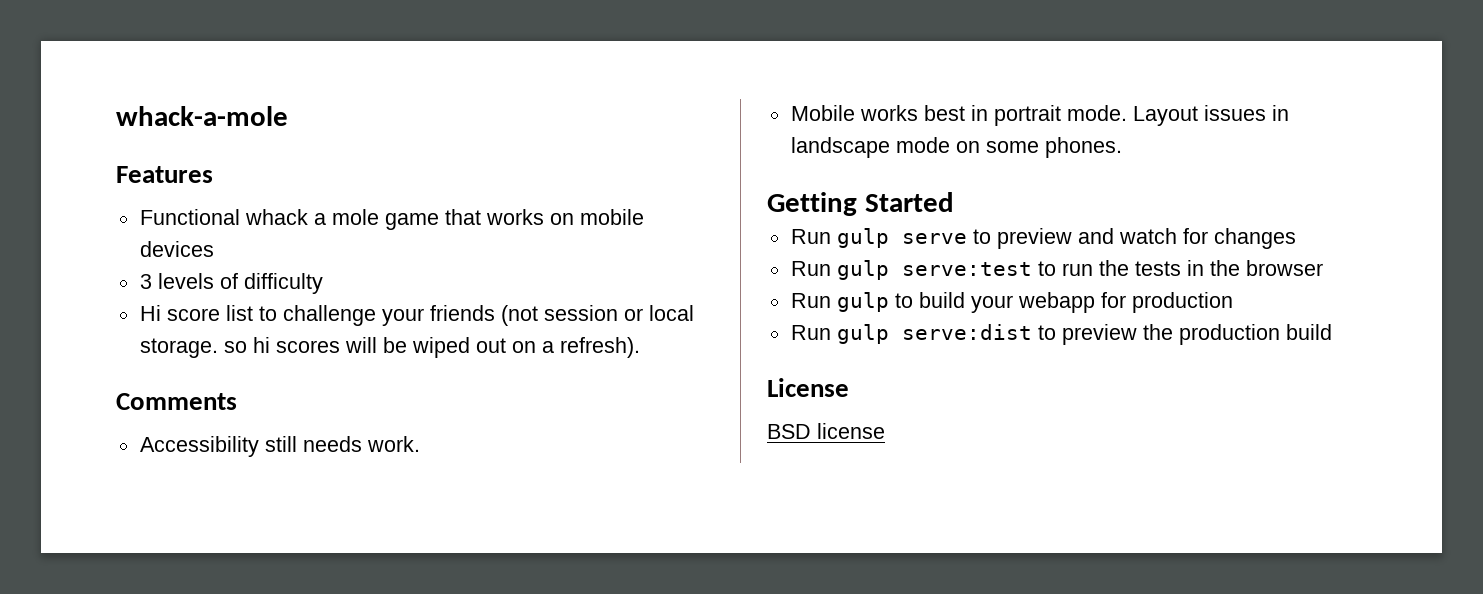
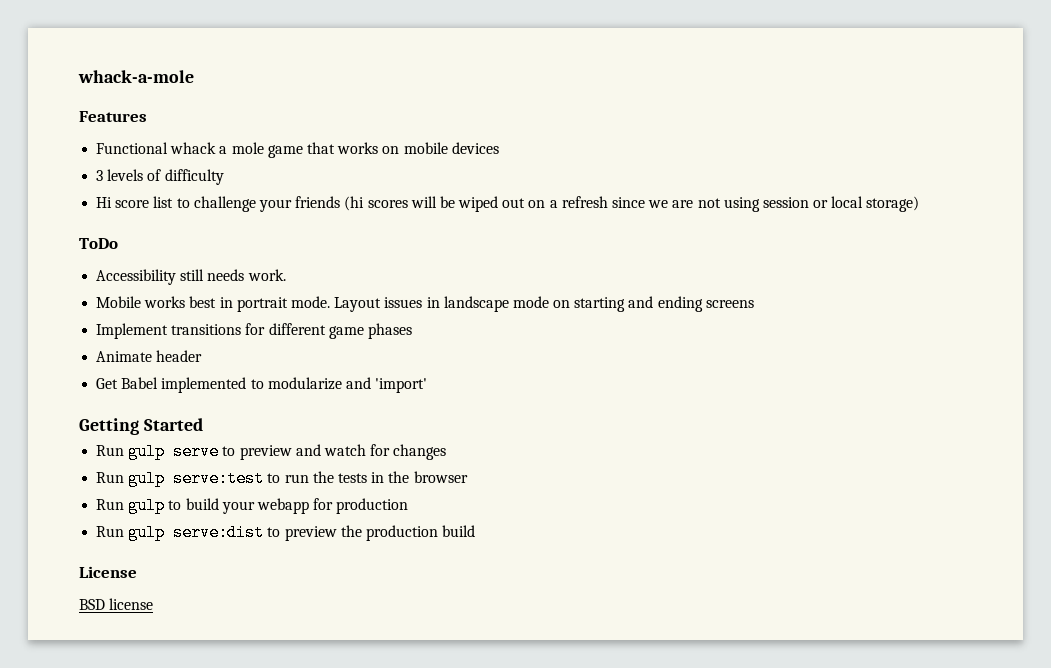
- Hi score list to challenge your friends (not session or local storage. so hi scores will be wiped out on a refresh).
- Comments
+ Hi score list to challenge your friends (hi scores will be wiped out on a refresh since we are not using session or local storage)
+ ToDo
- Layout issues in landscape mode on some phones.
+ Layout issues in landscape mode on starting and ending screens
+ Implement transitions for different game phases
+ Animate header
+ Get Babel implemented to modularize and 'import'

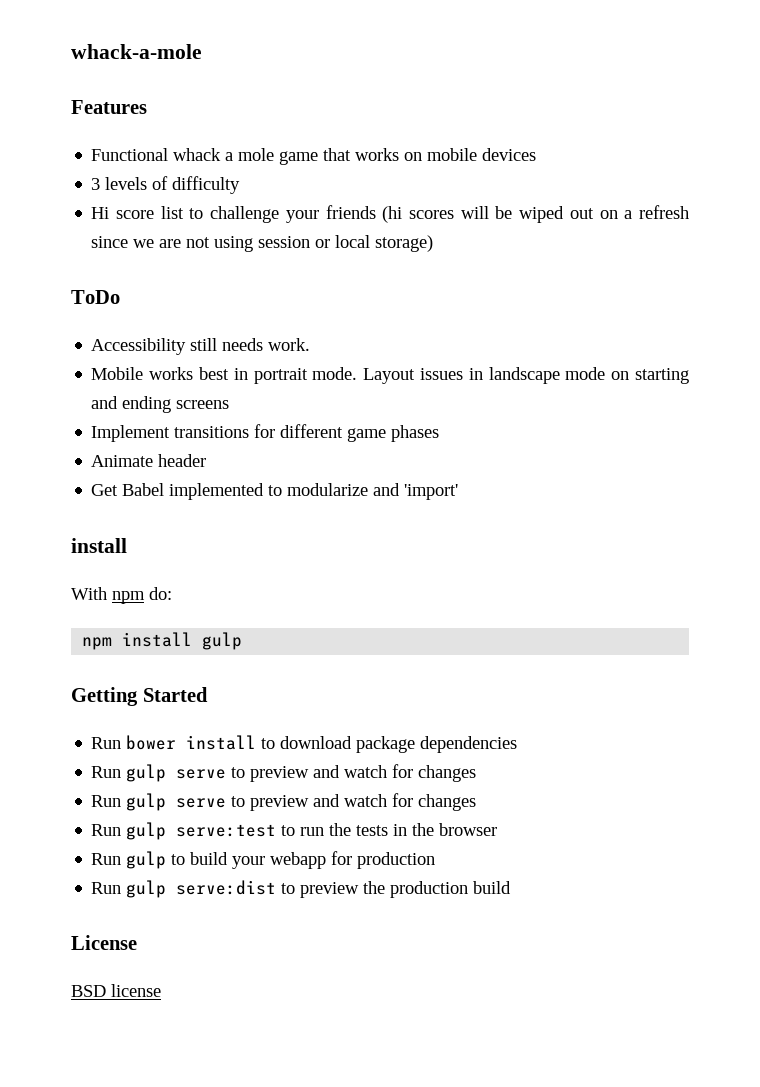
  Get Babel implemented to modularize and 'import'
+ install
+ With npm do:
+ npm install gulp
  Getting Started
+ Run bower install to download package dependencies
+ Run gulp serve to preview and watch for changes

